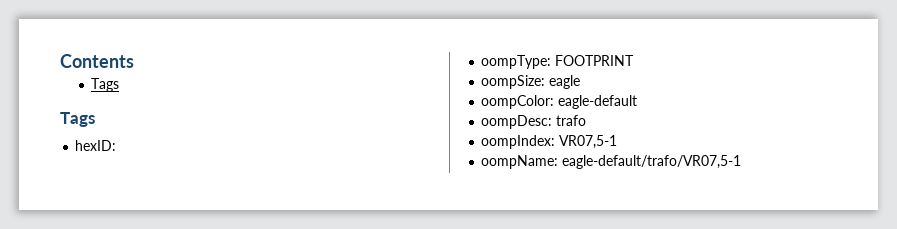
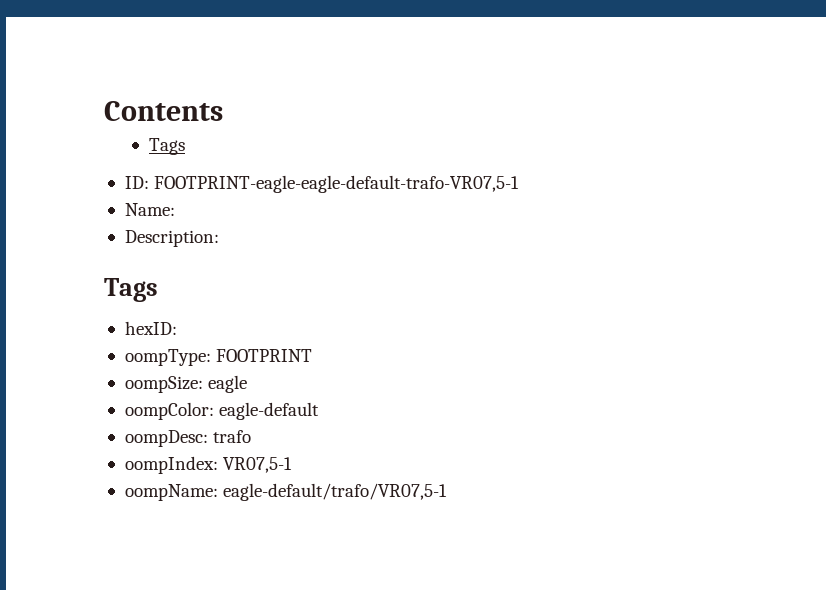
+ ID: FOOTPRINT-eagle-eagle-default-trafo-VR07,5-1
+ Name:
+ Description:

